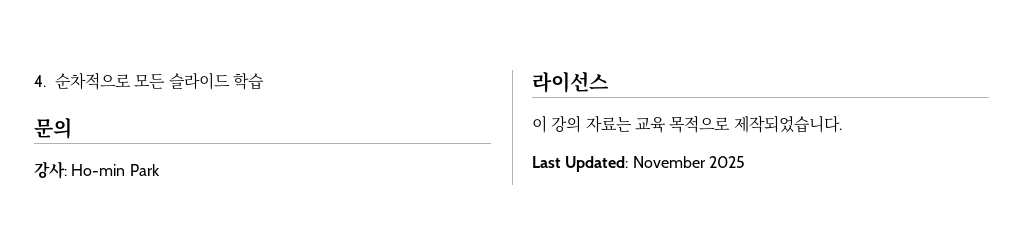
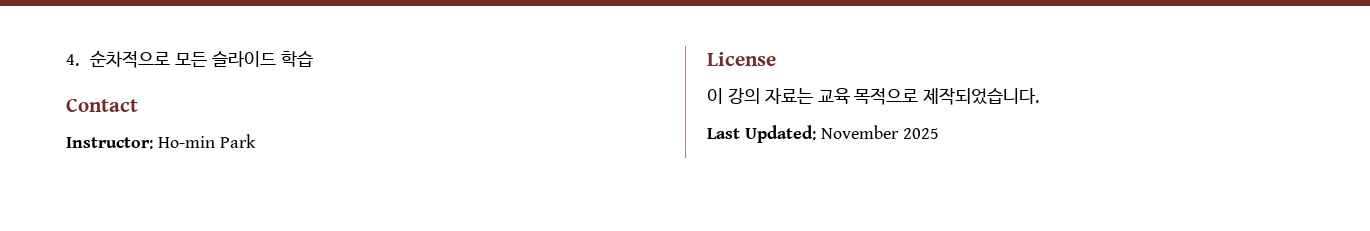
- 문의
- 강사: Ho-min Park
+ Contact
+ Instructor: Ho-min Park
- 라이선스
+ License

